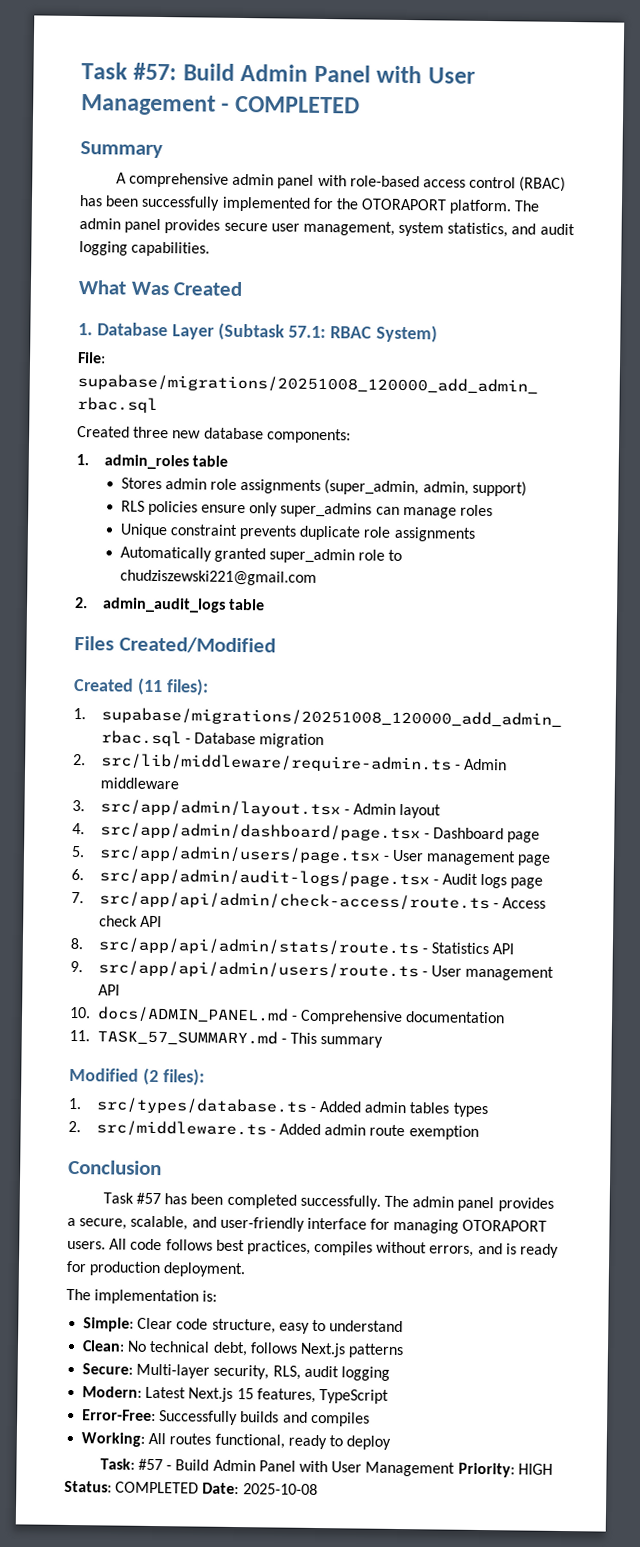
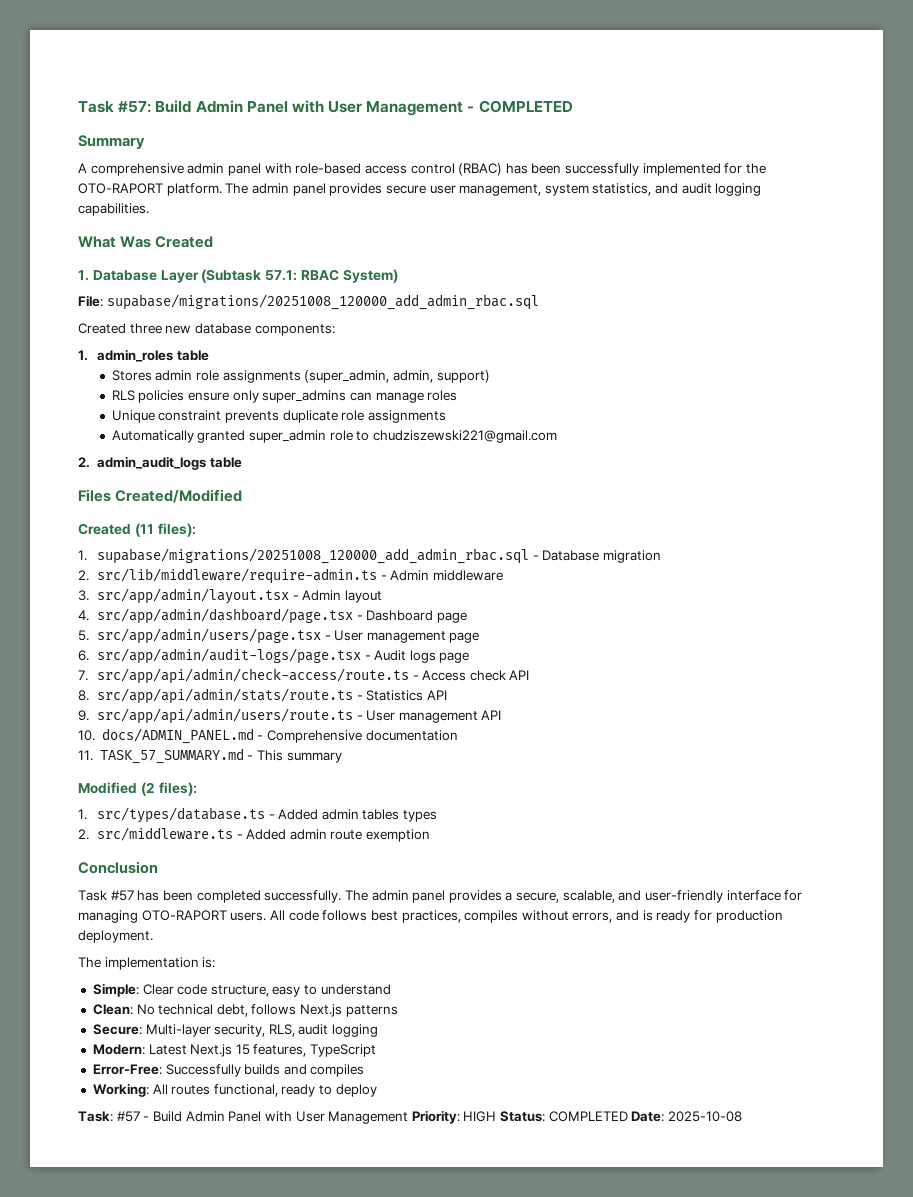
- A comprehensive admin panel with role-based access control (RBAC) has been successfully implemented for the OTORAPORT platform.
+ A comprehensive admin panel with role-based access control (RBAC) has been successfully implemented for the OTO-RAPORT platform.
- The admin panel provides a secure, scalable, and user-friendly interface for managing OTORAPORT users.
+ The admin panel provides a secure, scalable, and user-friendly interface for managing OTO-RAPORT users.

